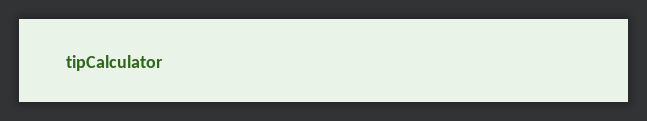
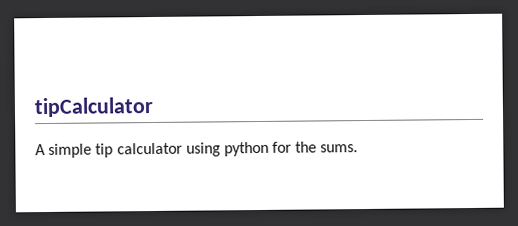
+ A simple tip calculator using python for the sums.

